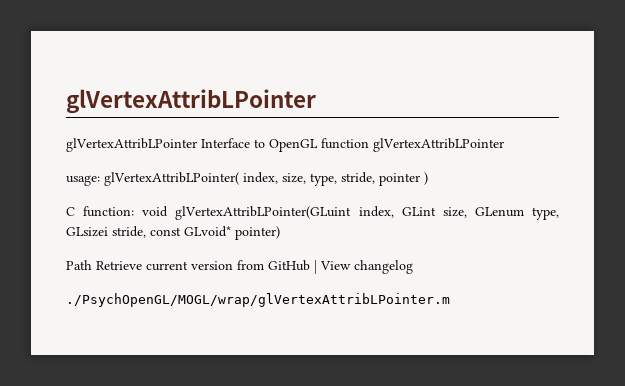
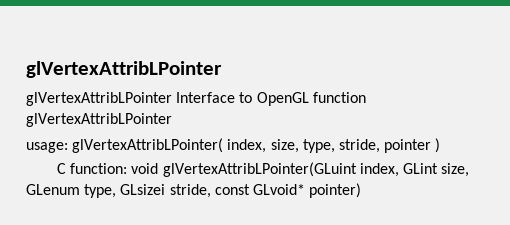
- Path Retrieve current version from GitHub | View changelog
- ./PsychOpenGL/MOGL/wrap/glVertexAttribLPointer.m

